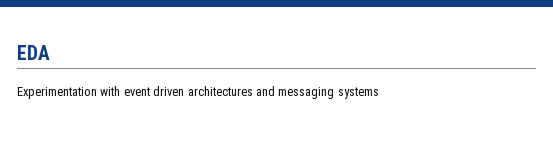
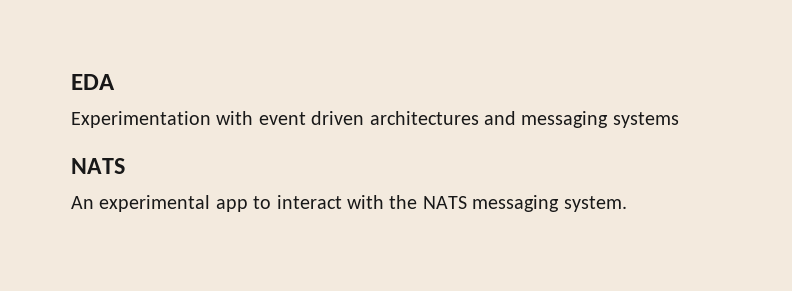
  Experimentation with event driven architectures and messaging systems
+ NATS
+ An experimental app to interact with the NATS messaging system.

